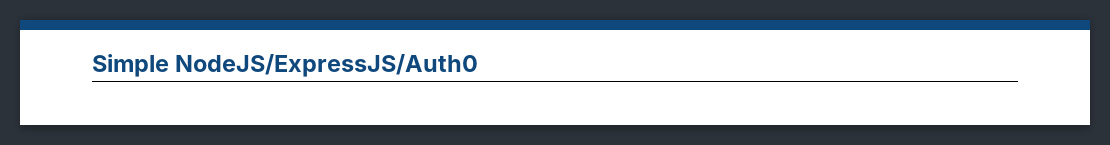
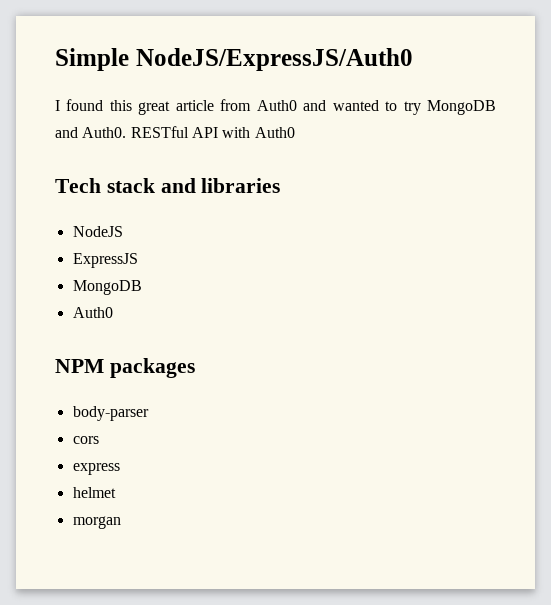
+ I found this great article from Auth0 and wanted to try MongoDB and Auth0. RESTful API with Auth0
+ Tech stack and libraries
+ NodeJS
+ ExpressJS
+ MongoDB
+ Auth0
+ NPM packages
+ body-parser
+ cors
+ express
+ helmet
+ morgan

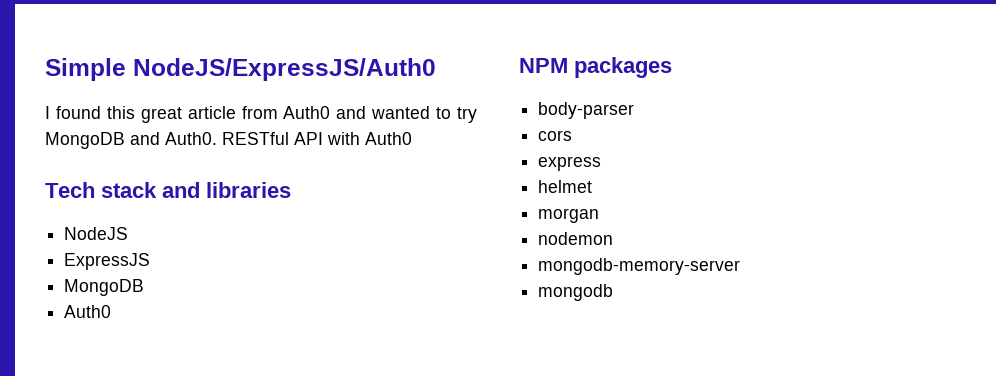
+ nodemon
+ mongodb-memory-server
+ mongodb

